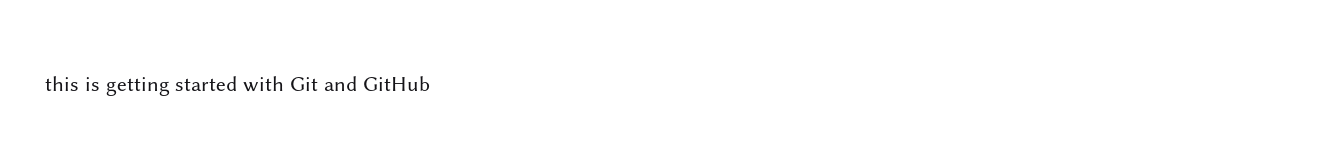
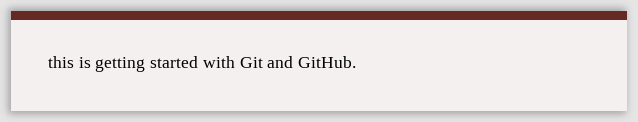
- this is getting started with Git and GitHub
+ this is getting started with Git and GitHub.

